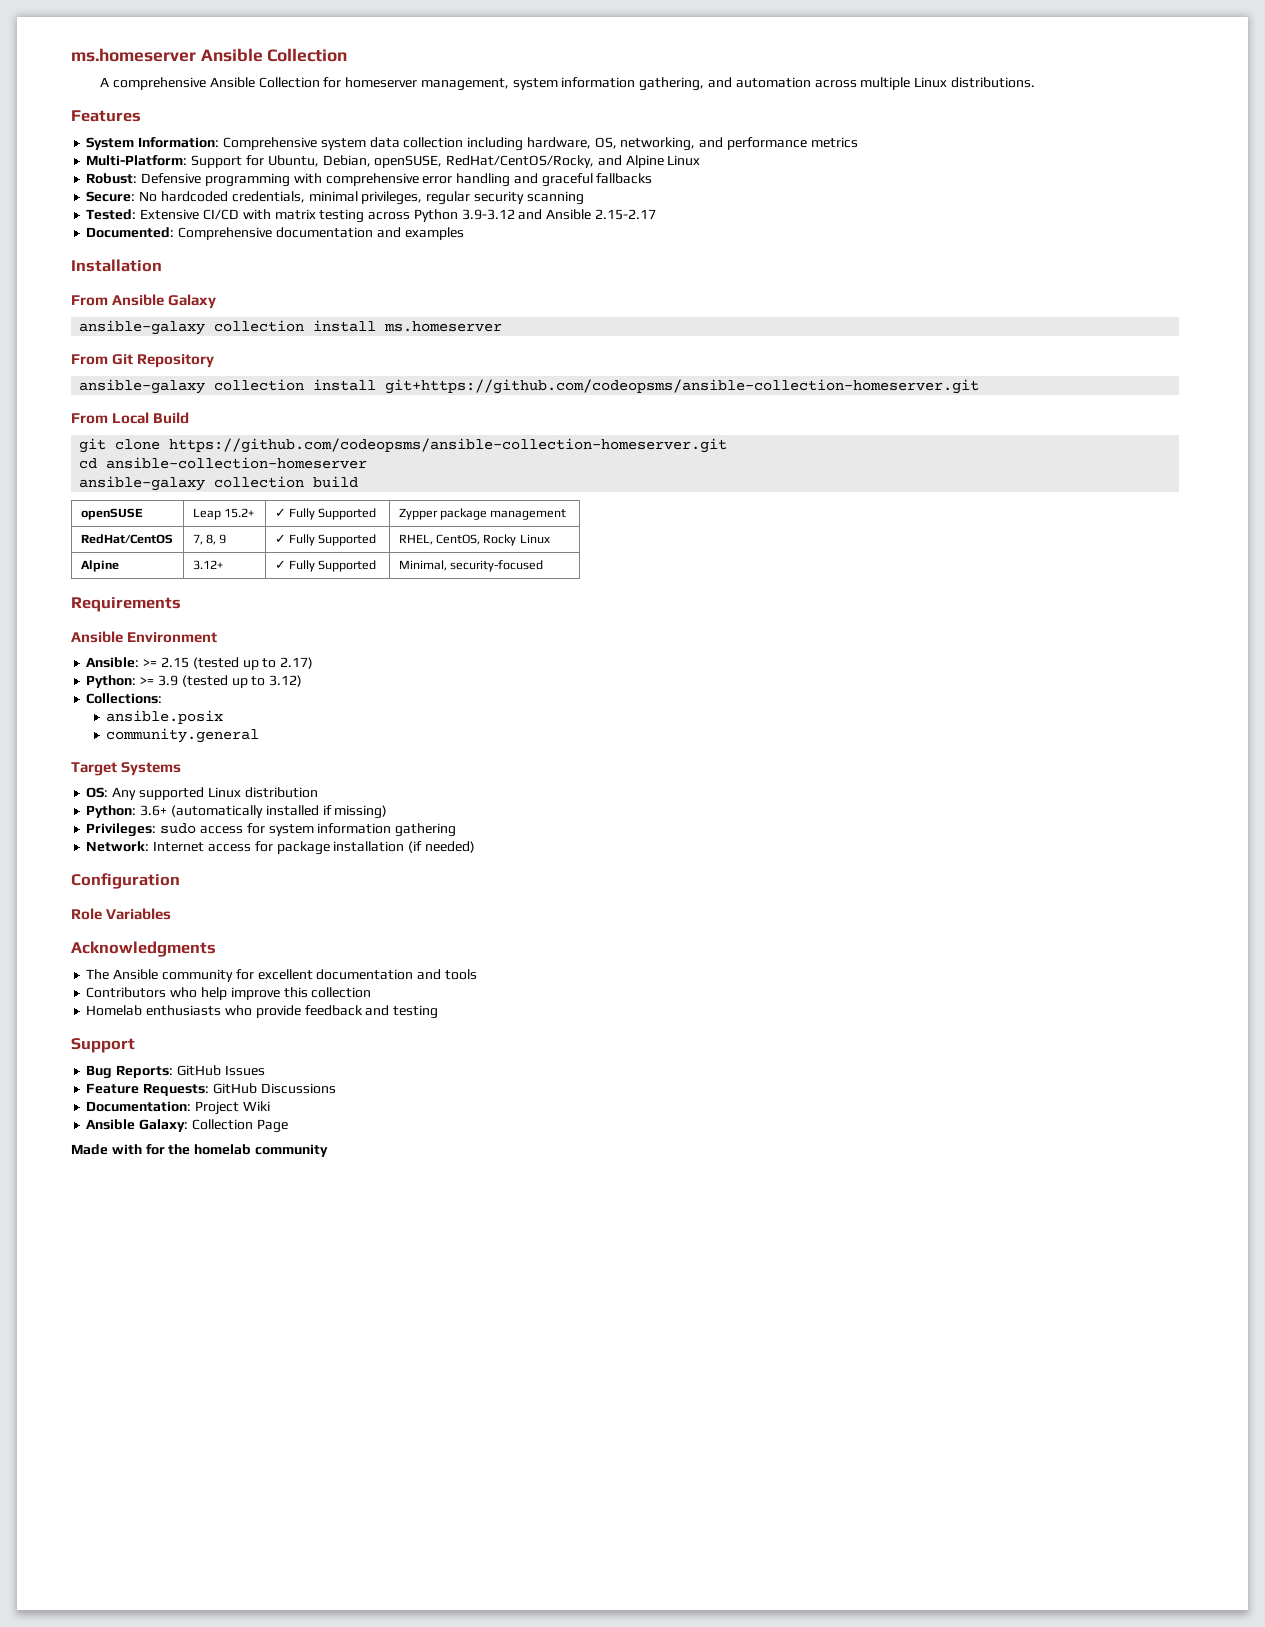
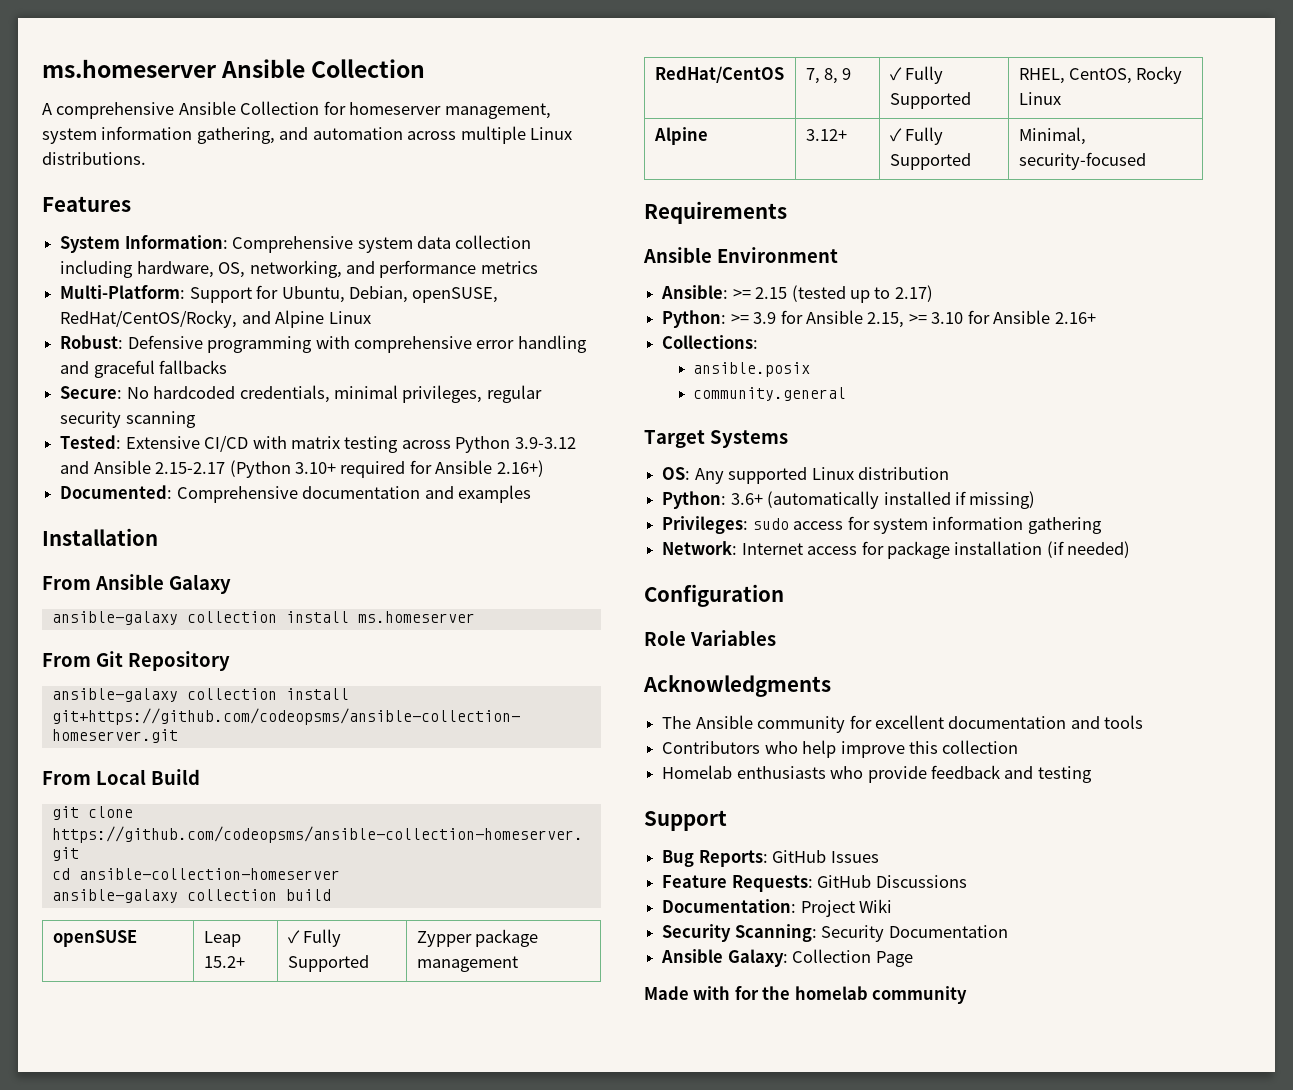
- Tested: Extensive CI/CD with matrix testing across Python 3.9-3.12 and Ansible 2.15-2.17
+ Tested: Extensive CI/CD with matrix testing across Python 3.9-3.12 and Ansible 2.15-2.17 (Python 3.10+ required for Ansible 2.16+)
- Python: >= 3.9 (tested up to 3.12)
+ Python: >= 3.9 for Ansible 2.15, >= 3.10 for Ansible 2.16+
+ Security Scanning: Security Documentation

